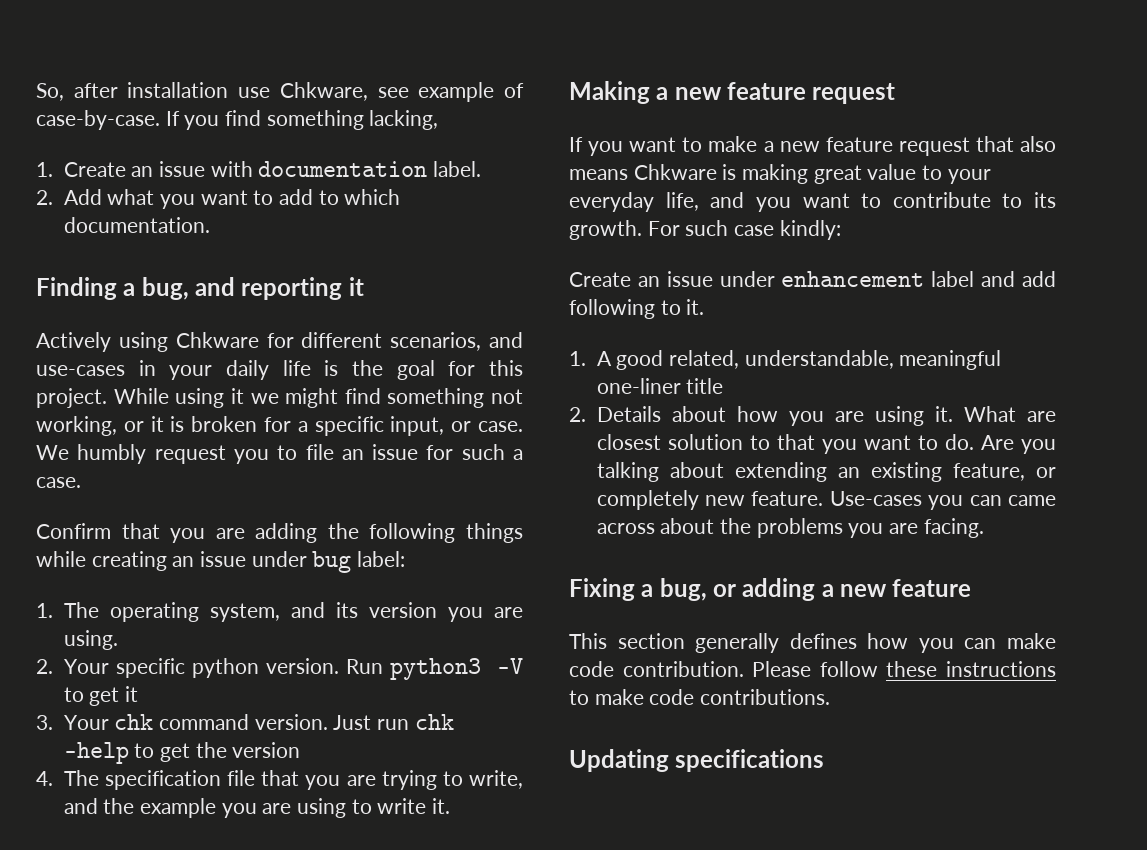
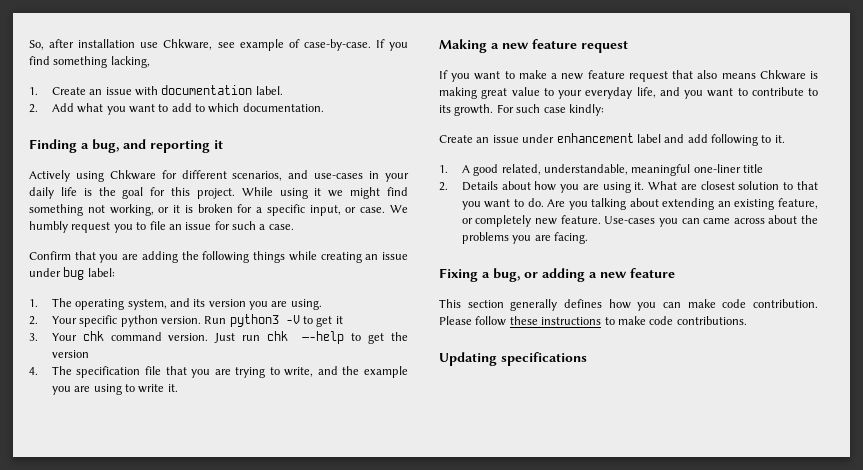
- Just run chk –help to get the version
+ Just run chk –-help to get the version

